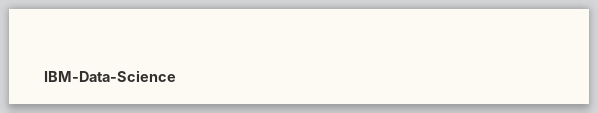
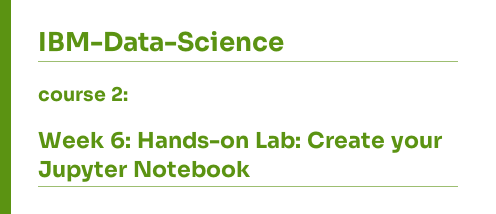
+ course 2:
+ Week 6: Hands-on Lab: Create your Jupyter Notebook

